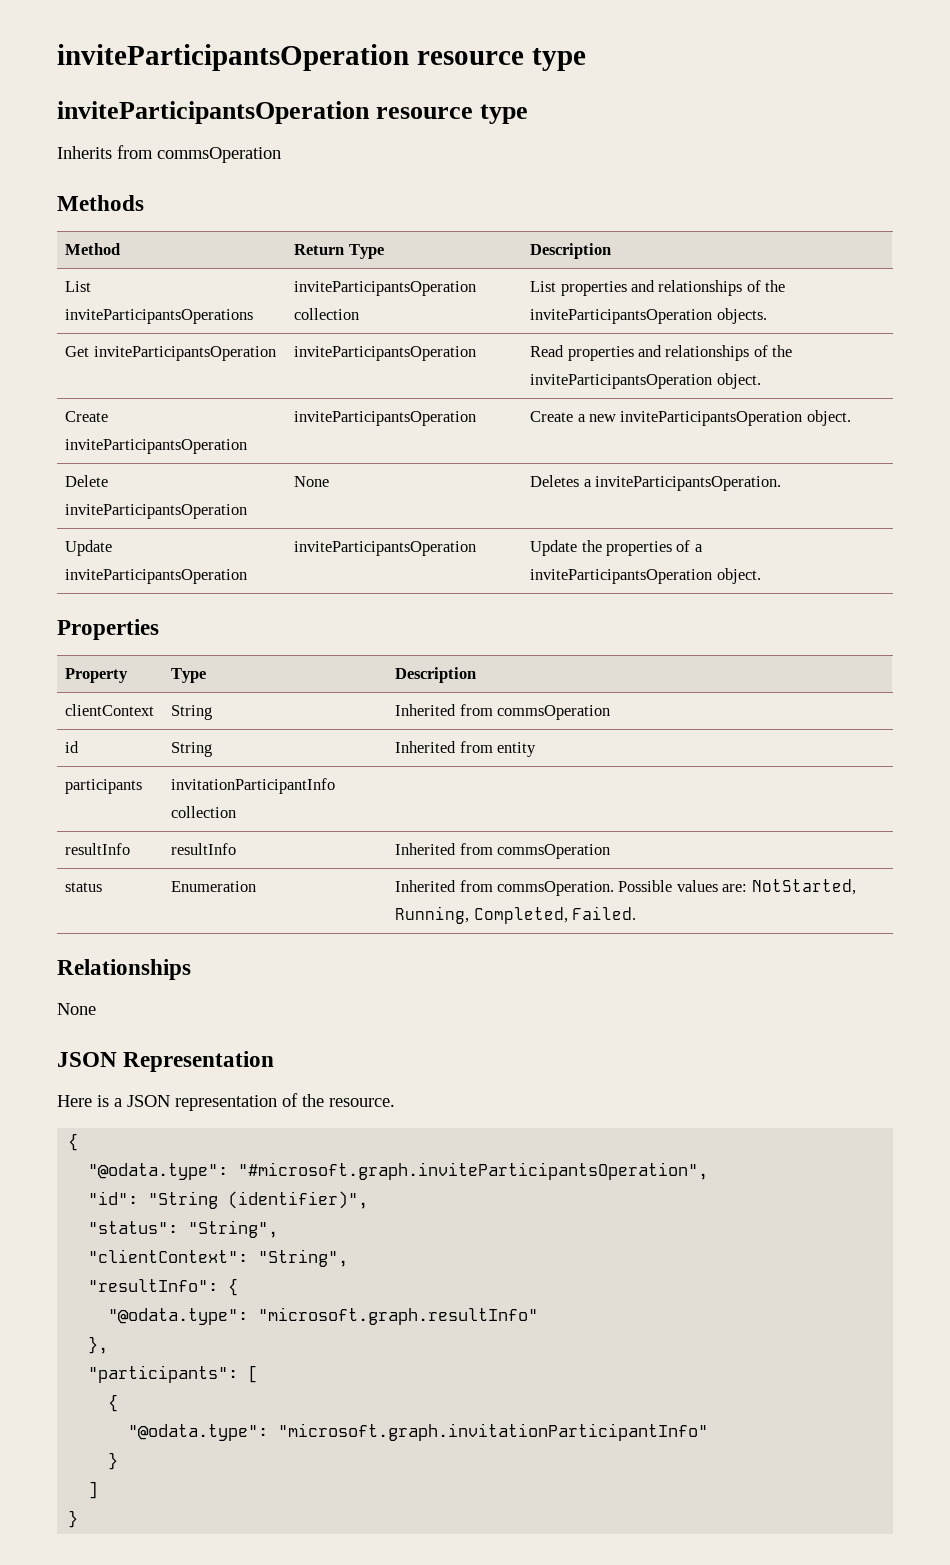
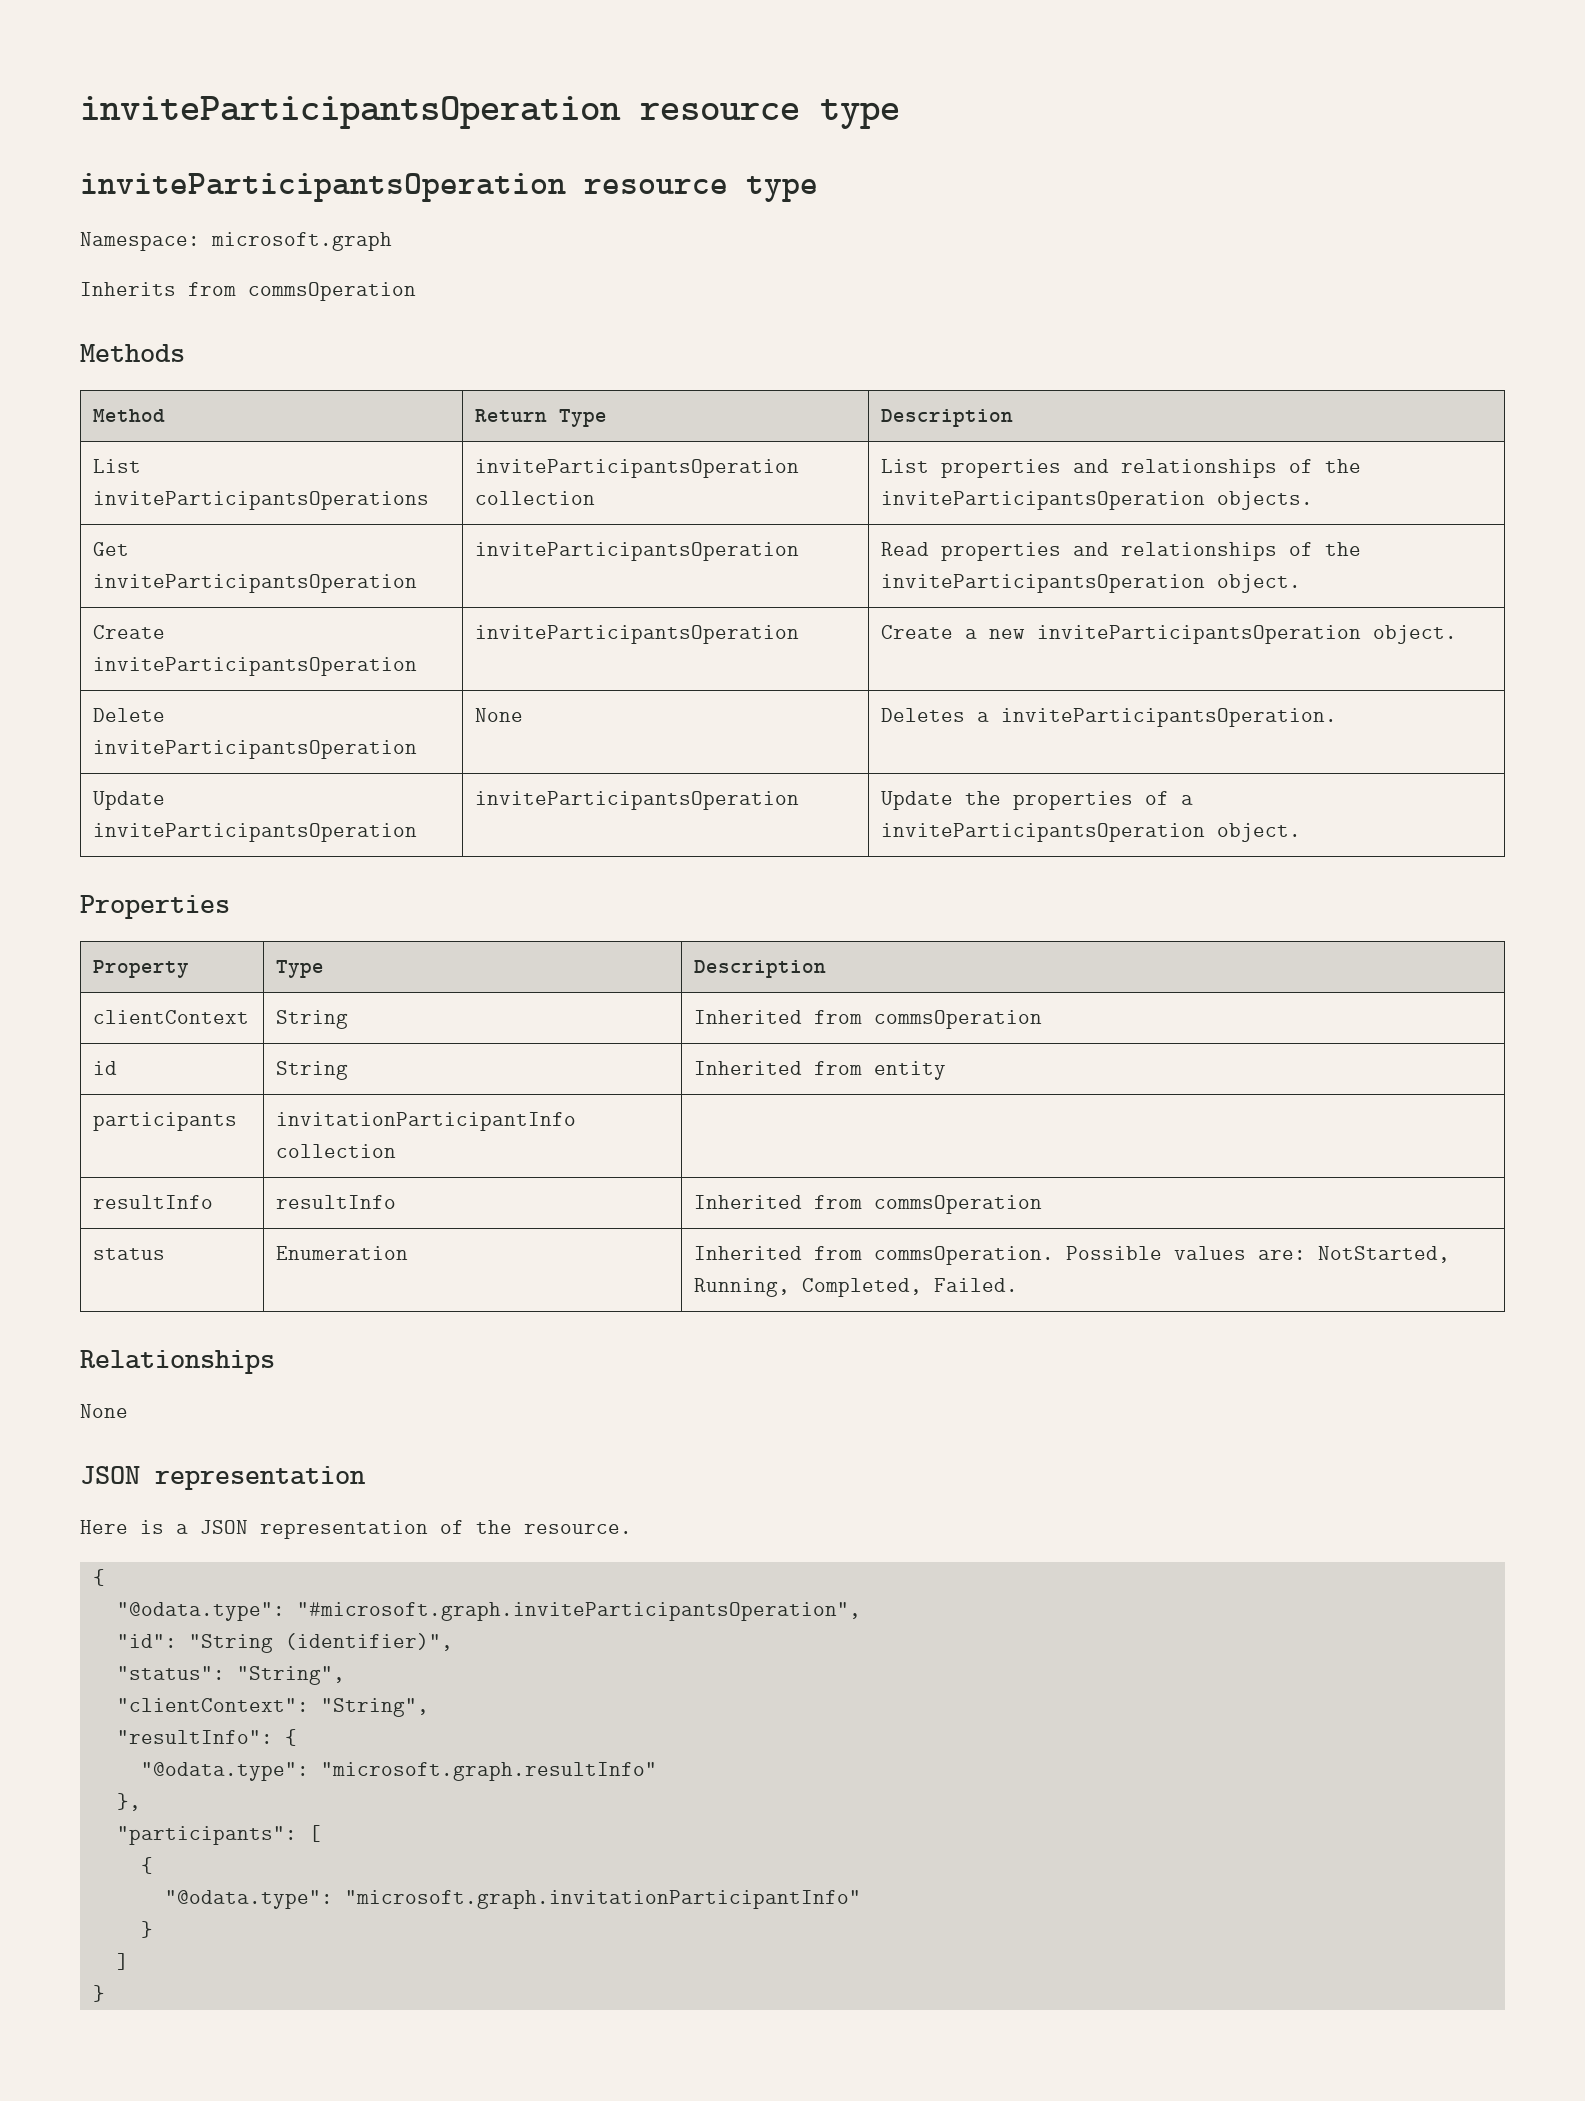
+ Namespace: microsoft.graph
  Relationships
  None
- JSON Representation
+ JSON representation

